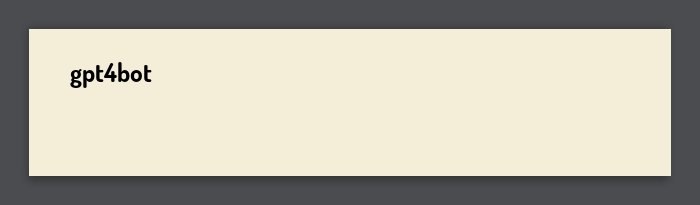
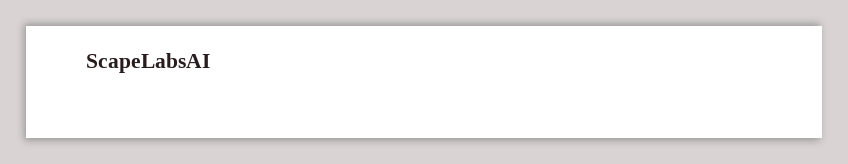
- gpt4bot
+ ScapeLabsAI

